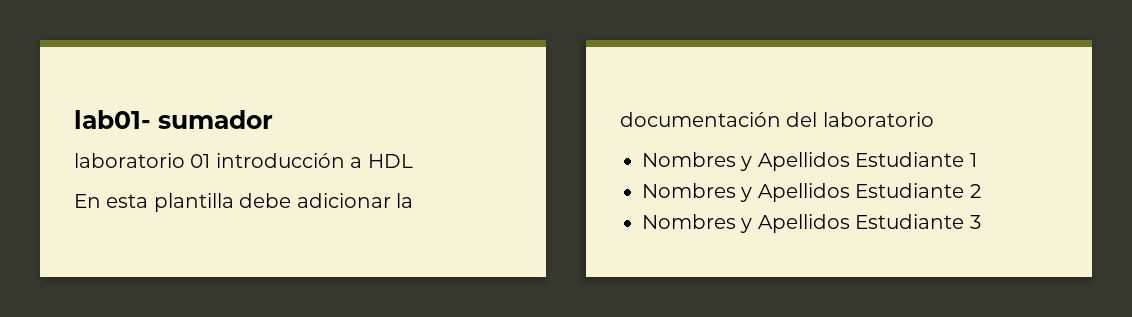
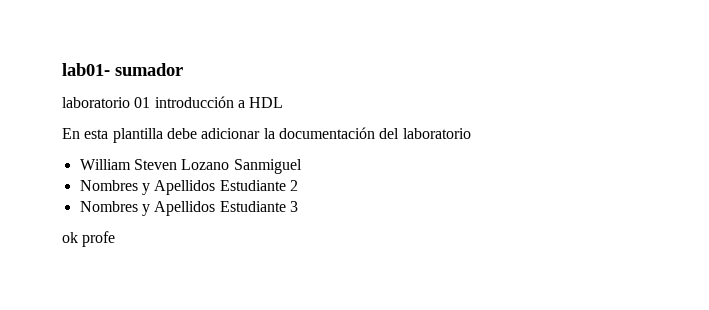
- Nombres y Apellidos Estudiante 1
+ William Steven Lozano Sanmiguel
+ ok profe

